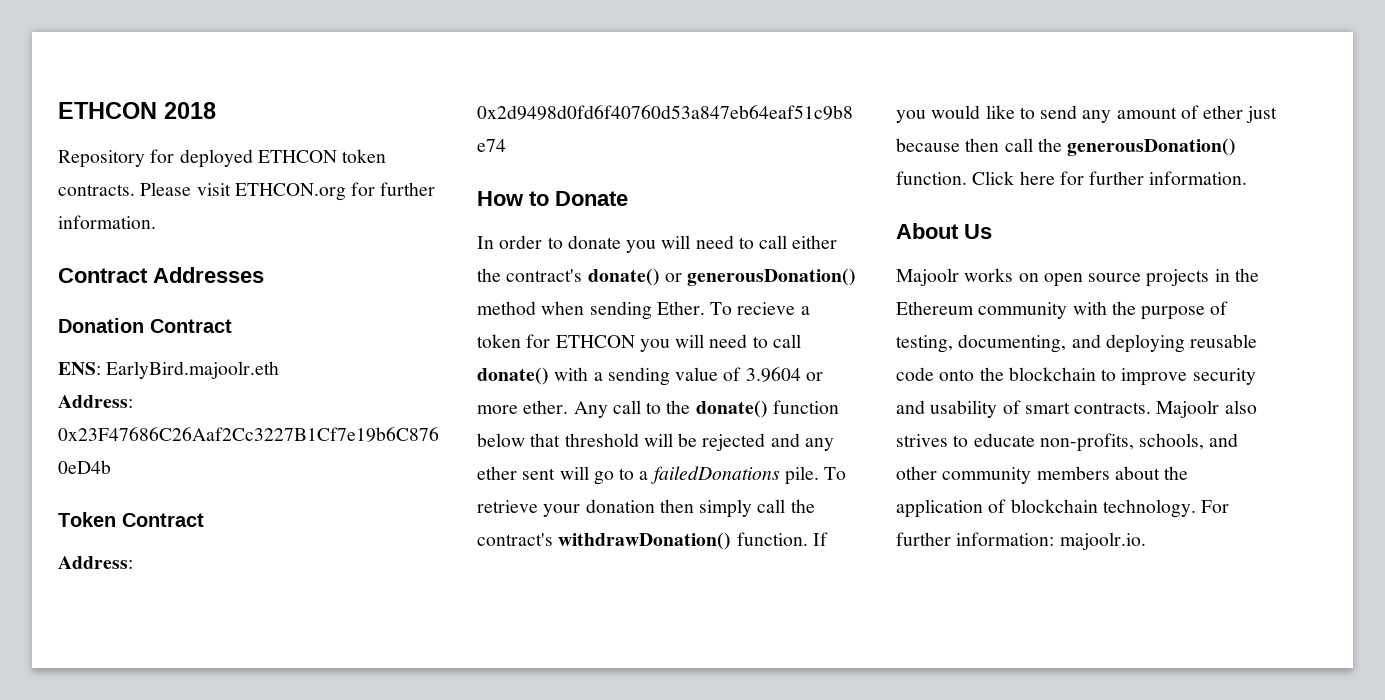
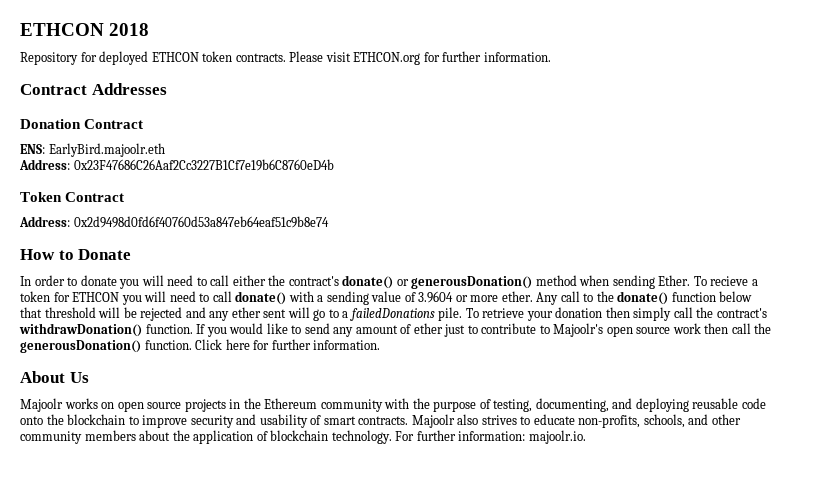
- If you would like to send any amount of ether just because then call the generousDonation() function.
+ If you would like to send any amount of ether just to contribute to Majoolr's open source work then call the generousDonation() function.

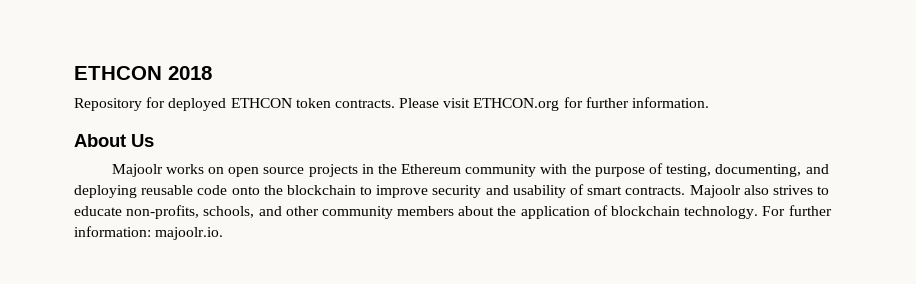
- Contract Addresses
- Donation Contract
- ENS: EarlyBird.majoolr.eth
- Address: 0x23F47686C26Aaf2Cc3227B1Cf7e19b6C8760eD4b
- Token Contract
- Address: 0x2d9498d0fd6f40760d53a847eb64eaf51c9b8e74
- How to Donate
- In order to donate you will need to call either the contract's donate() or generousDonation() method when sending Ether. To recieve a token for ETHCON you will need to call donate() with a sending value of 3.9604 or more ether. Any call to the donate() function below that threshold will be rejected and any ether sent will go to a failedDonations pile. To retrieve your donation then simply call the contract's withdrawDonation() function. If you would like to send any amount of ether just to contribute to Majoolr's open source work then call the generousDonation() function. Click here for further information.

